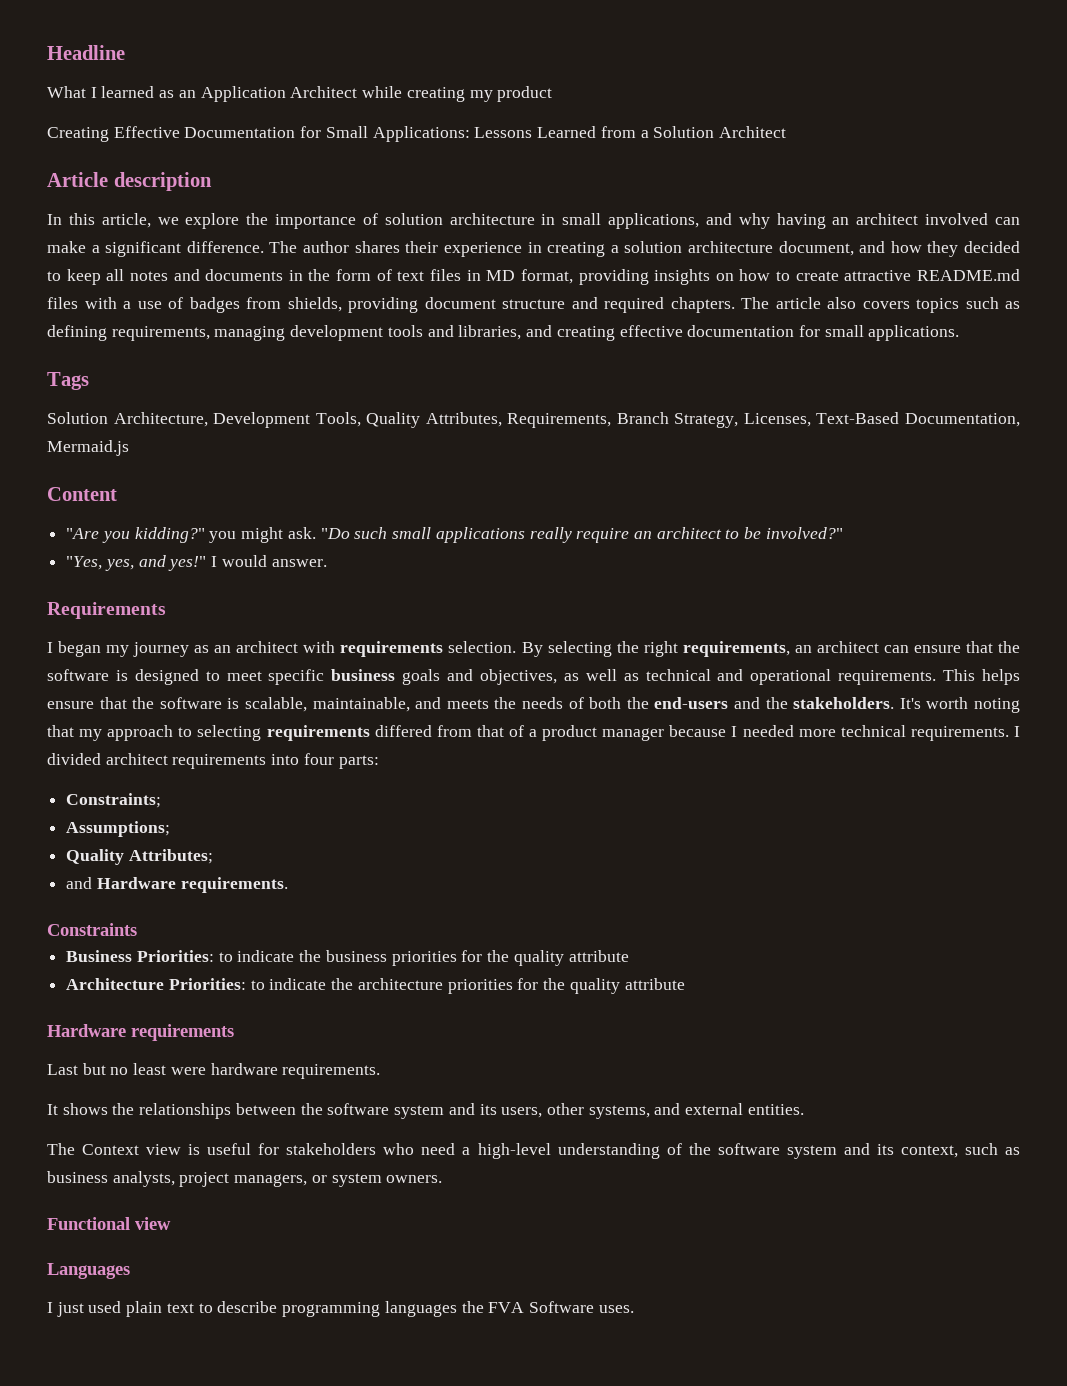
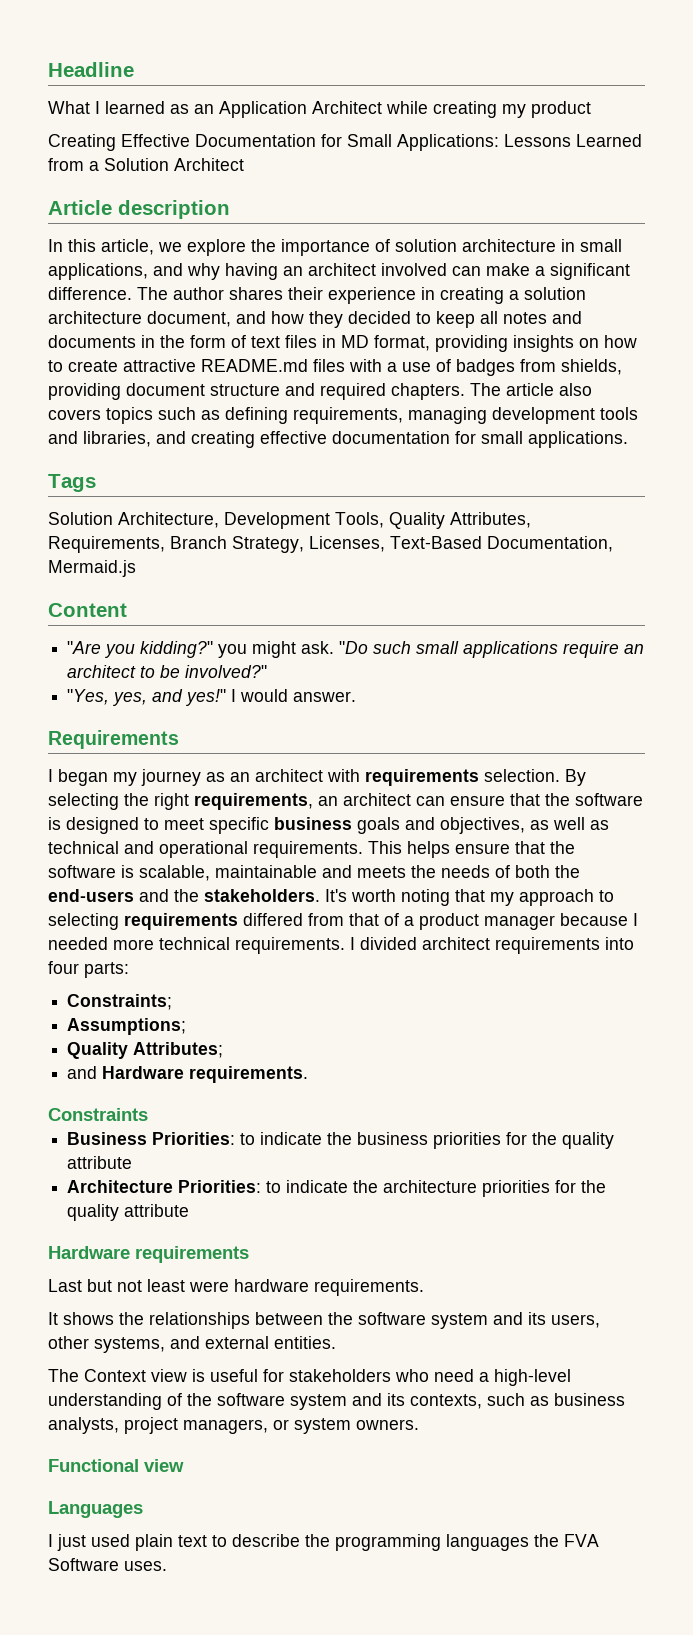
- "Do such small applications really require an architect to be involved?"
+ "Do such small applications require an architect to be involved?"
- This helps ensure that the software is scalable, maintainable, and meets the needs of both the end-users and the stakeholders.
+ This helps ensure that the software is scalable, maintainable and meets the needs of both the end-users and the stakeholders.
- Last but no least were hardware requirements.
+ Last but not least were hardware requirements.
- The Context view is useful for stakeholders who need a high-level understanding of the software system and its context, such as business analysts, project managers, or system owners.
+ The Context view is useful for stakeholders who need a high-level understanding of the software system and its contexts, such as business analysts, project managers, or system owners.
- I just used plain text to describe programming languages the FVA Software uses.
+ I just used plain text to describe the programming languages the FVA Software uses.

